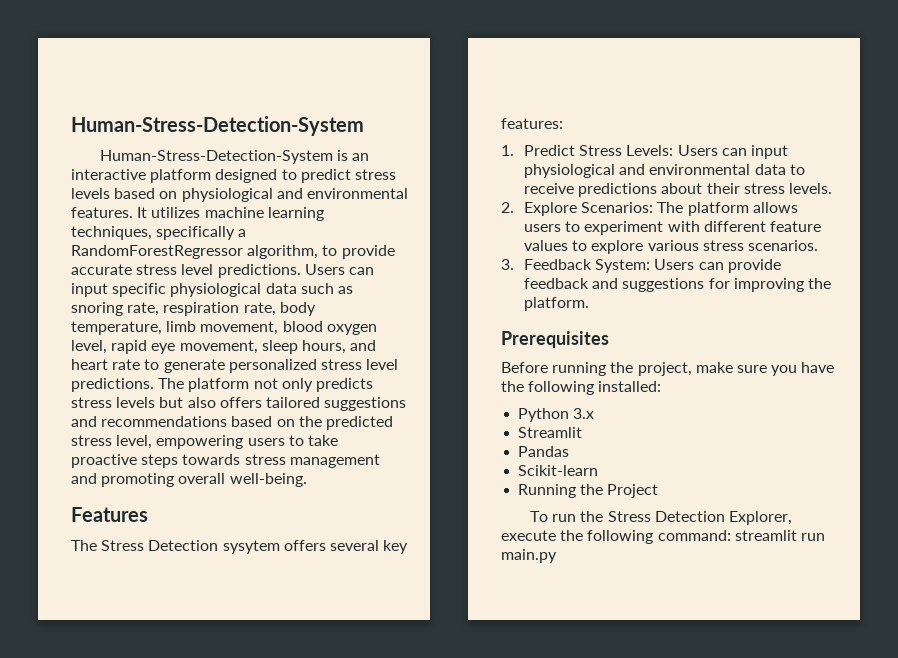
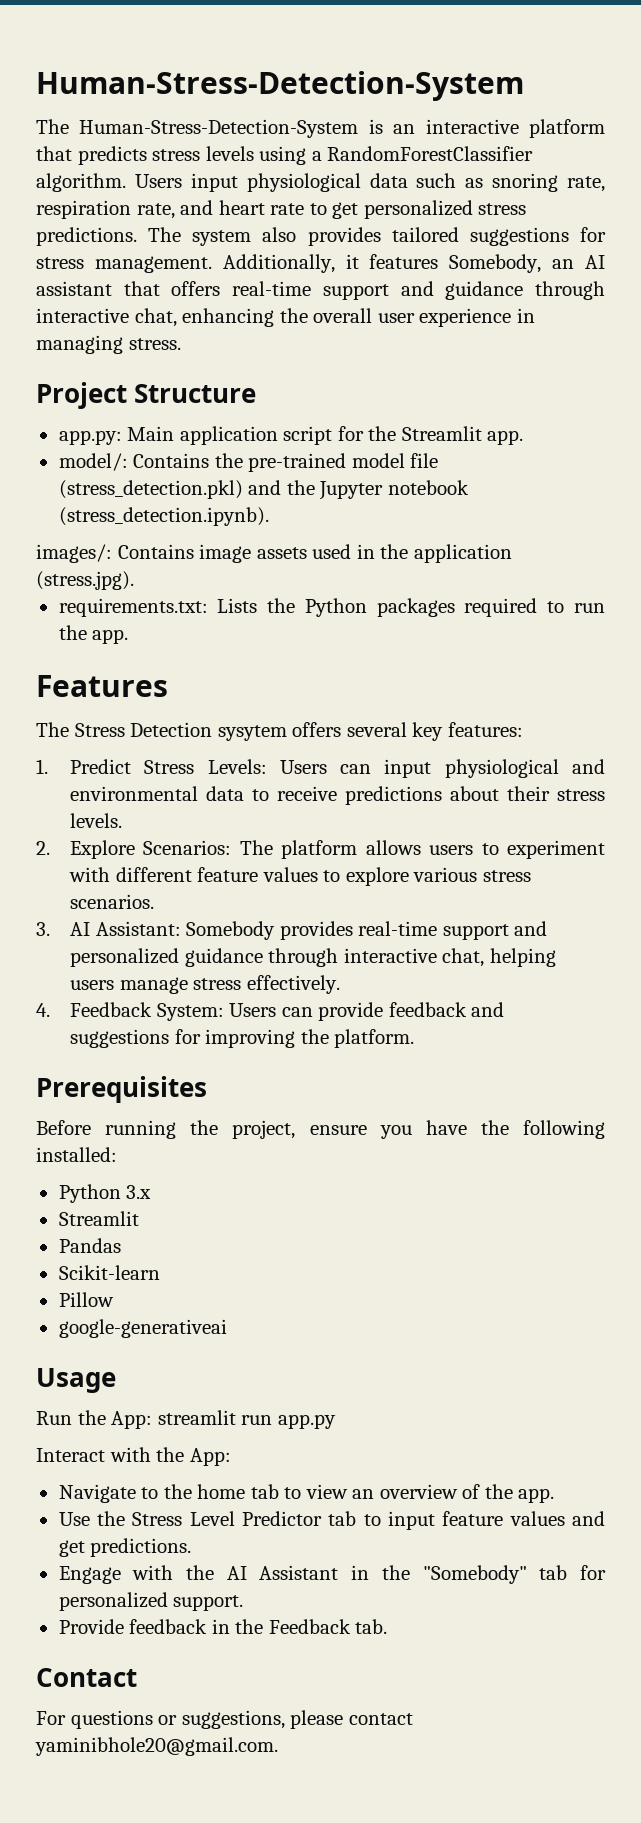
- Human-Stress-Detection-System is an interactive platform designed to predict stress levels based on physiological and environmental features. It utilizes machine learning techniques, specifically a RandomForestRegressor algorithm, to provide accurate stress level predictions. Users can input specific physiological data such as snoring rate, respiration rate, body temperature, limb movement, blood oxygen level, rapid eye movement, sleep hours, and heart rate to generate personalized stress level predictions.
+ The Human-Stress-Detection-System is an interactive platform that predicts stress levels using a RandomForestClassifier algorithm. Users input physiological data such as snoring rate, respiration rate, and heart rate to get personalized stress predictions.
- The platform not only predicts stress levels but also offers tailored suggestions and recommendations based on the predicted stress level, empowering users to take proactive steps towards stress management and promoting overall well-being.
+ The system also provides tailored suggestions for stress management. Additionally, it features Somebody, an AI assistant that offers real-time support and guidance through interactive chat, enhancing the overall user experience in managing stress.
+ Project Structure
+ app.py: Main application script for the Streamlit app.
+ model/: Contains the pre-trained model file (stress_detection.pkl) and the Jupyter notebook (stress_detection.ipynb).
+ images/: Contains image assets used in the application (stress.jpg).
+ requirements.txt: Lists the Python packages required to run the app.
- 3. Feedback System: Users can provide feedback and suggestions for improving the platform.
+ 3. AI Assistant: Somebody provides real-time support and personalized guidance through interactive chat, helping users manage stress effectively.
+ 4. Feedback System: Users can provide feedback and suggestions for improving the platform.
- Before running the project, make sure you have the following installed:
+ Before running the project, ensure you have the following installed:
- Running the Project
- To run the Stress Detection Explorer, execute the following command: streamlit run main.py
+ Pillow
+ google-generativeai
+ Usage
+ Run the App: streamlit run app.py
+ Interact with the App:
+ Navigate to the home tab to view an overview of the app.
+ Use the Stress Level Predictor tab to input feature values and get predictions.
+ Engage with the AI Assistant in the "Somebody" tab for personalized support.
+ Provide feedback in the Feedback tab.
+ Contact
+ For questions or suggestions, please contact yaminibhole20@gmail.com.

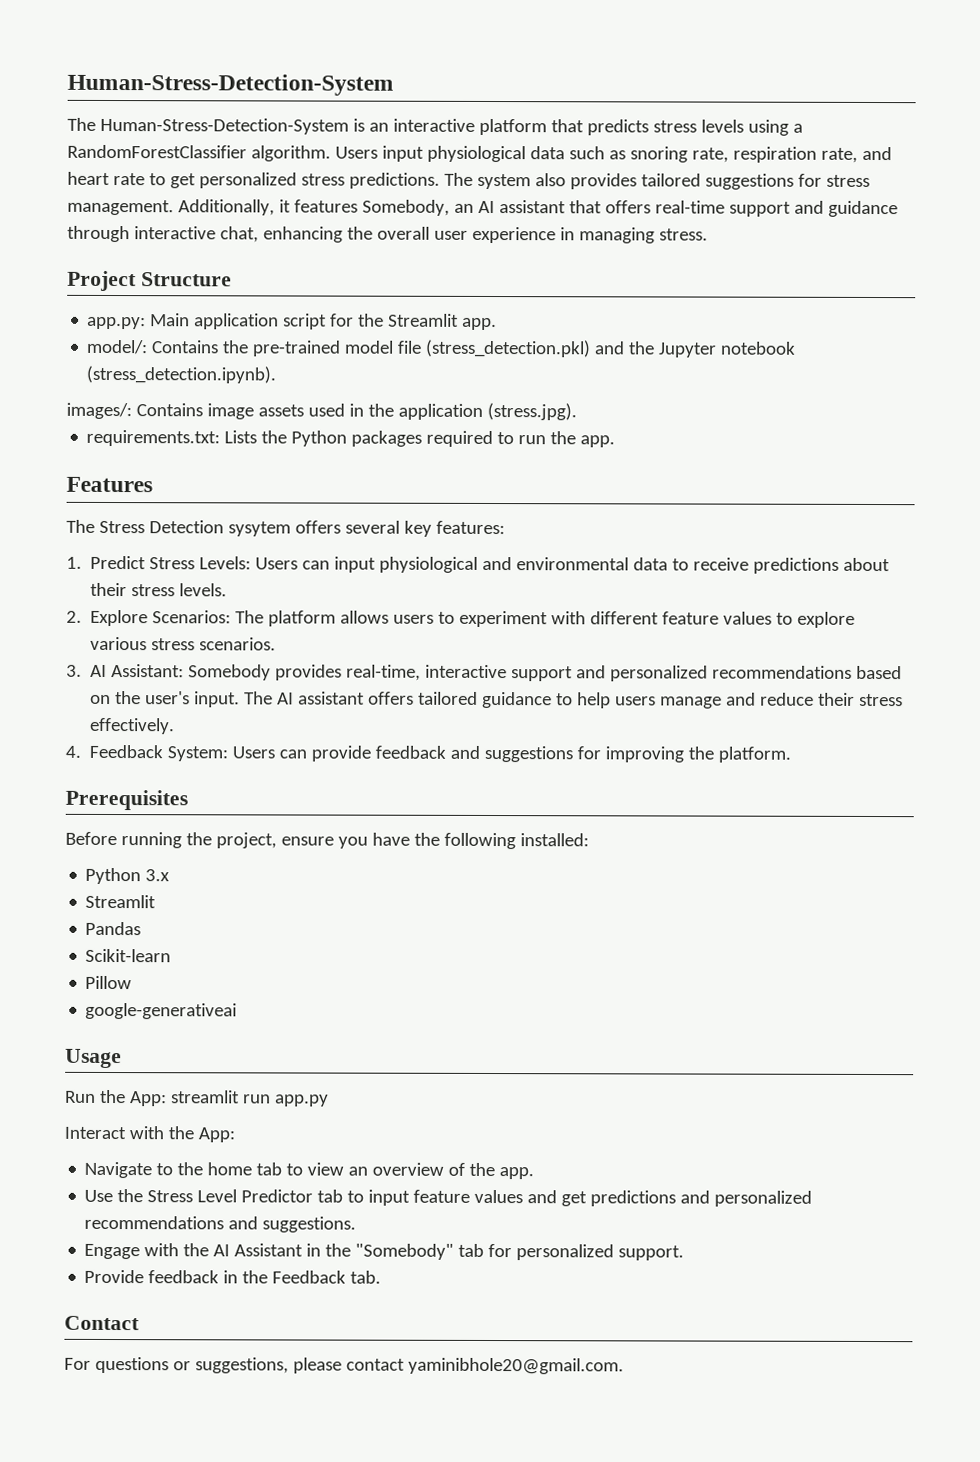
- 3. AI Assistant: Somebody provides real-time support and personalized guidance through interactive chat, helping users manage stress effectively.
+ 3. AI Assistant: Somebody provides real-time, interactive support and personalized recommendations based on the user's input. The AI assistant offers tailored guidance to help users manage and reduce their stress effectively.
- Use the Stress Level Predictor tab to input feature values and get predictions.
+ Use the Stress Level Predictor tab to input feature values and get predictions and personalized recommendations and suggestions.

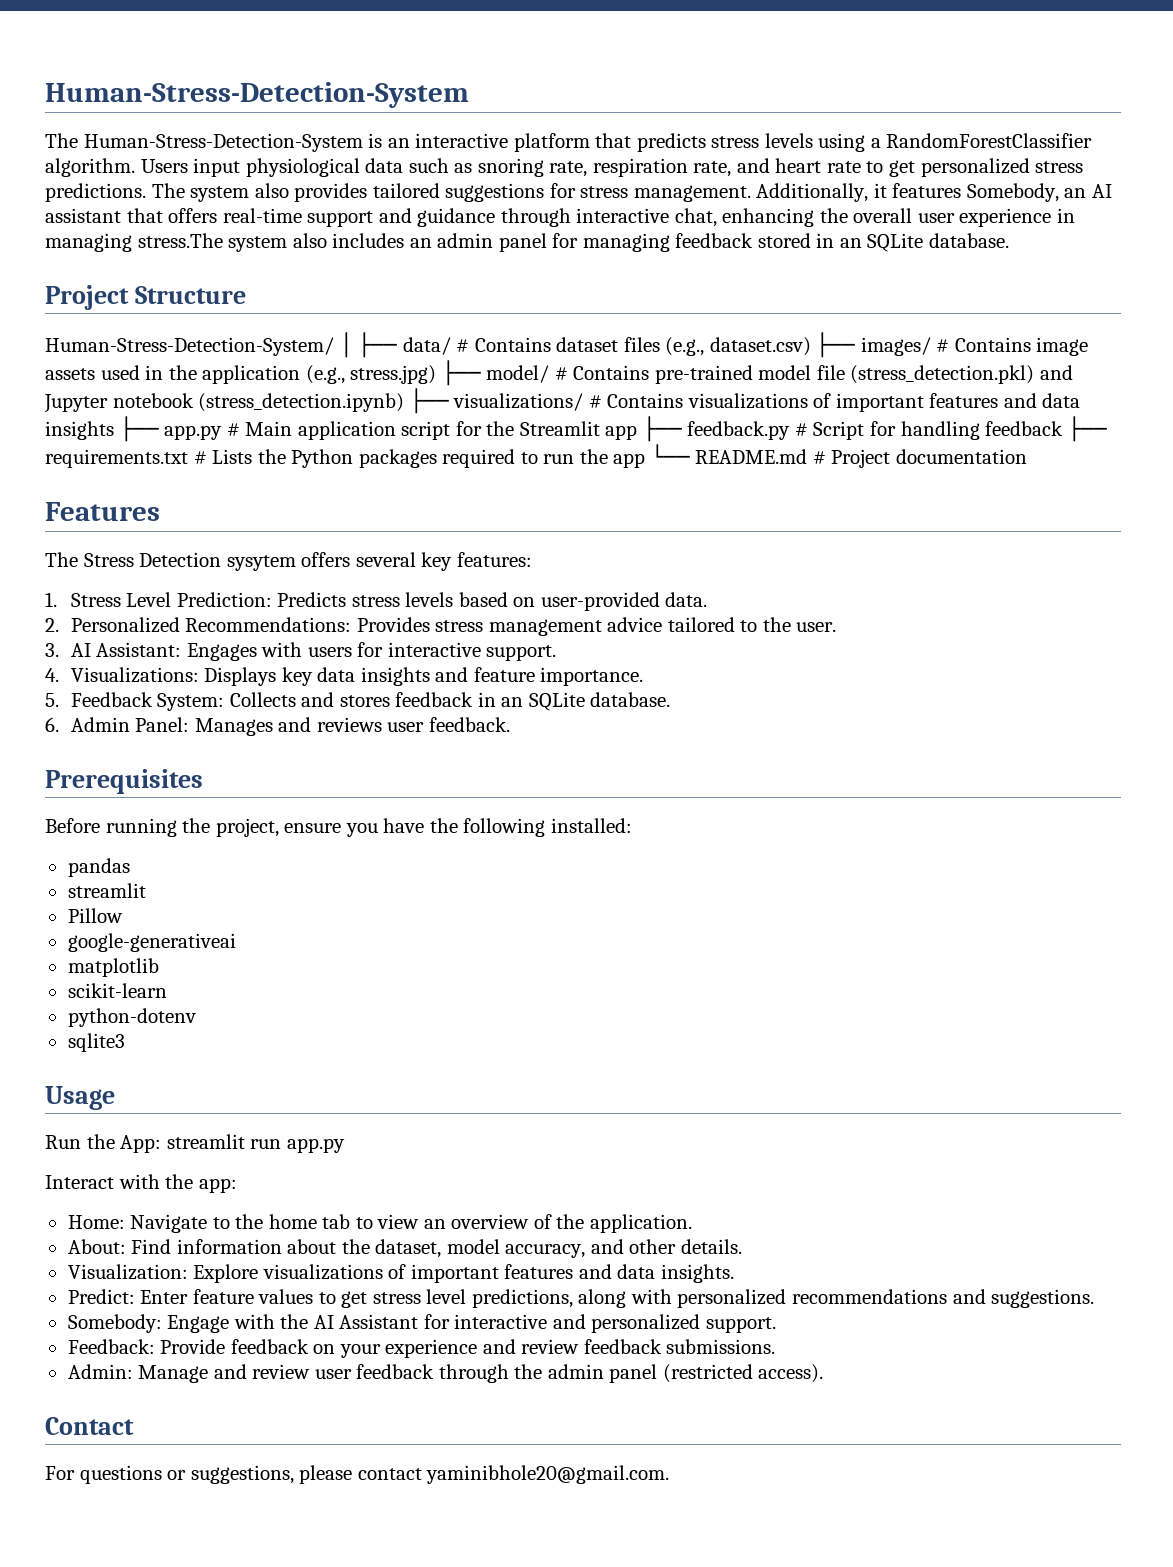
- Additionally, it features Somebody, an AI assistant that offers real-time support and guidance through interactive chat, enhancing the overall user experience in managing stress.
+ Additionally, it features Somebody, an AI assistant that offers real-time support and guidance through interactive chat, enhancing the overall user experience in managing stress.The system also includes an admin panel for managing feedback stored in an SQLite database.
  Project Structure
- app.py: Main application script for the Streamlit app.
- model/: Contains the pre-trained model file (stress_detection.pkl) and the Jupyter notebook (stress_detection.ipynb).
- images/: Contains image assets used in the application (stress.jpg).
- requirements.txt: Lists the Python packages required to run the app.
+ Human-Stress-Detection-System/ │ ├── data/ # Contains dataset files (e.g., dataset.csv) ├── images/ # Contains image assets used in the application (e.g., stress.jpg) ├── model/ # Contains pre-trained model file (stress_detection.pkl) and Jupyter notebook (stress_detection.ipynb) ├── visualizations/ # Contains visualizations of important features and data insights ├── app.py # Main application script for the Streamlit app ├── feedback.py # Script for handling feedback ├── requirements.txt # Lists the Python packages required to run the app └── README.md # Project documentation
- 1. Predict Stress Levels: Users can input physiological and environmental data to receive predictions about their stress levels.
- 2. Explore Scenarios: The platform allows users to experiment with different feature values to explore various stress scenarios.
- 3. AI Assistant: Somebody provides real-time, interactive support and personalized recommendations based on the user's input. The AI assistant offers tailored guidance to help users manage and reduce their stress effectively.
- 4. Feedback System: Users can provide feedback and suggestions for improving the platform.
+ 1. Stress Level Prediction: Predicts stress levels based on user-provided data.
+ 2. Personalized Recommendations: Provides stress management advice tailored to the user.
+ 3. AI Assistant: Engages with users for interactive support.
+ 4. Visualizations: Displays key data insights and feature importance.
+ 5. Feedback System: Collects and stores feedback in an SQLite database.
+ 6. Admin Panel: Manages and reviews user feedback.
- Python 3.x
- Streamlit
- Pandas
- Scikit-learn
+ pandas
+ streamlit
  Pillow
  google-generativeai
+ matplotlib
+ scikit-learn
+ python-dotenv
+ sqlite3
- Interact with the App:
- Navigate to the home tab to view an overview of the app.
- Use the Stress Level Predictor tab to input feature values and get predictions and personalized recommendations and suggestions.
+ Interact with the app:
+ Home: Navigate to the home tab to view an overview of the application.
+ About: Find information about the dataset, model accuracy, and other details.
+ Visualization: Explore visualizations of important features and data insights.
+ Predict: Enter feature values to get stress level predictions, along with personalized recommendations and suggestions.
- Engage with the AI Assistant in the "Somebody" tab for personalized support.
+ Somebody: Engage with the AI Assistant for interactive and personalized support.
- Provide feedback in the Feedback tab.
+ Feedback: Provide feedback on your experience and review feedback submissions.
+ Admin: Manage and review user feedback through the admin panel (restricted access).

